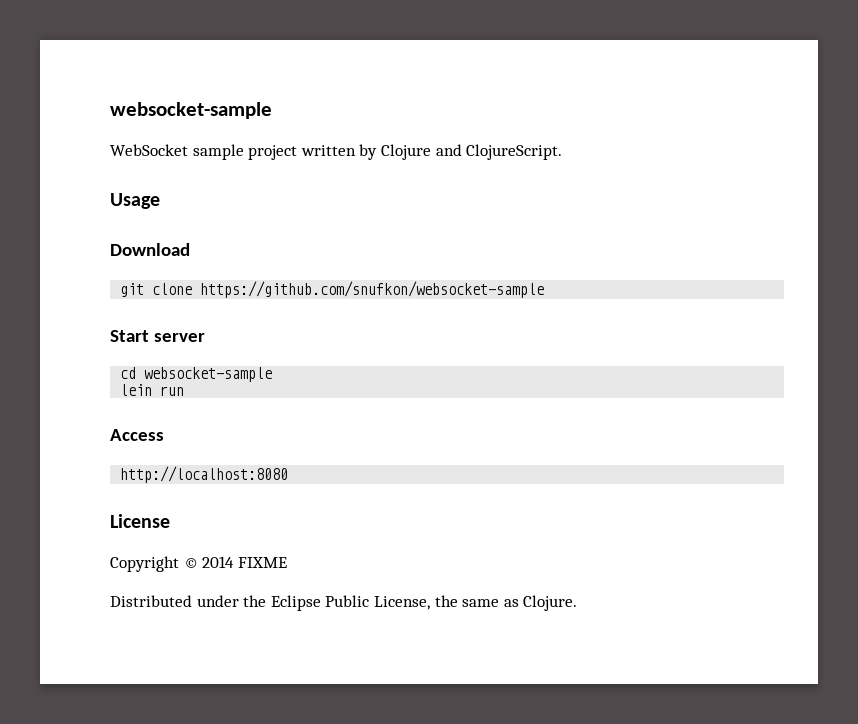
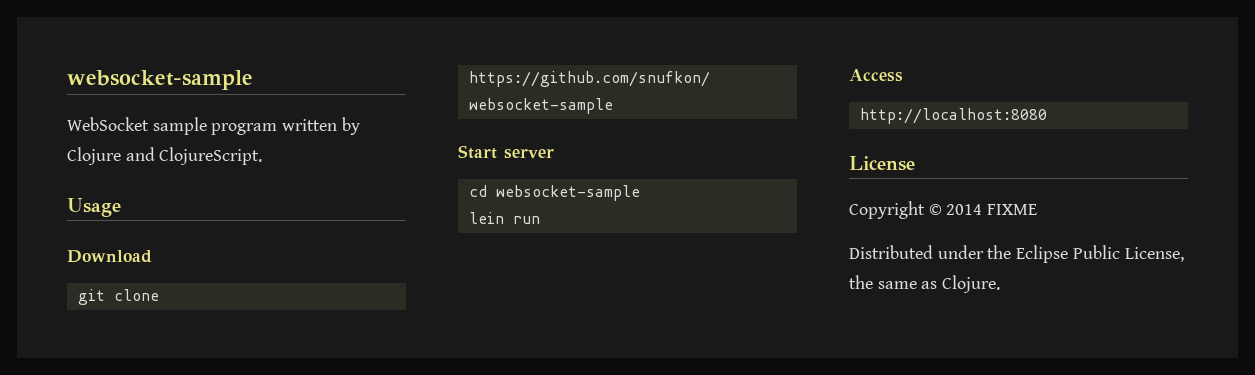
- WebSocket sample project written by Clojure and ClojureScript.
+ WebSocket sample program written by Clojure and ClojureScript.

